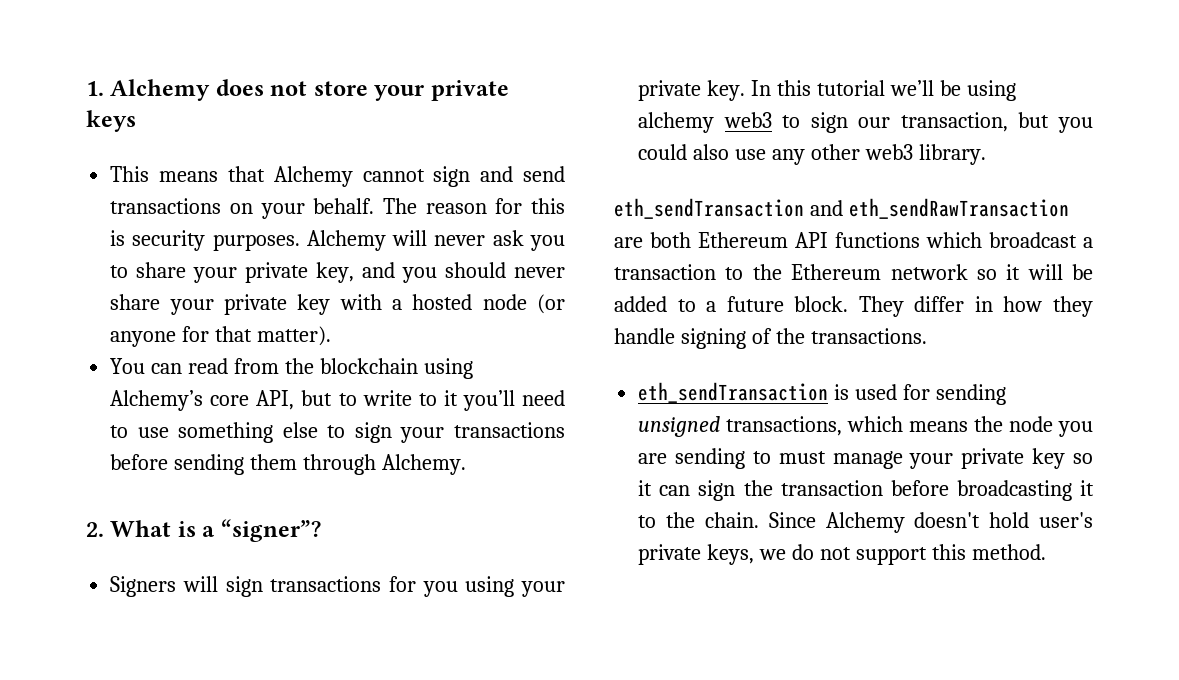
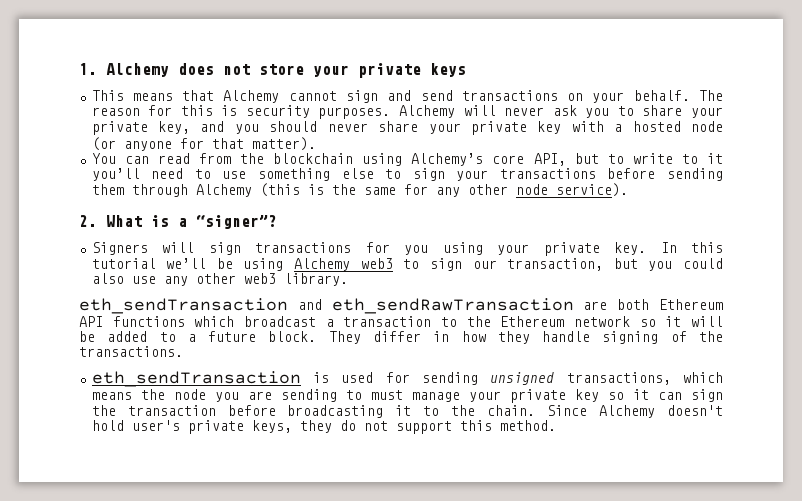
- You can read from the blockchain using Alchemy’s core API, but to write to it you’ll need to use something else to sign your transactions before sending them through Alchemy.
+ You can read from the blockchain using Alchemy’s core API, but to write to it you’ll need to use something else to sign your transactions before sending them through Alchemy (this is the same for any other node service).
- In this tutorial we’ll be using alchemy web3 to sign our transaction, but you could also use any other web3 library.
+ In this tutorial we’ll be using Alchemy web3 to sign our transaction, but you could also use any other web3 library.
- Since Alchemy doesn't hold user's private keys, we do not support this method.
+ Since Alchemy doesn't hold user's private keys, they do not support this method.

